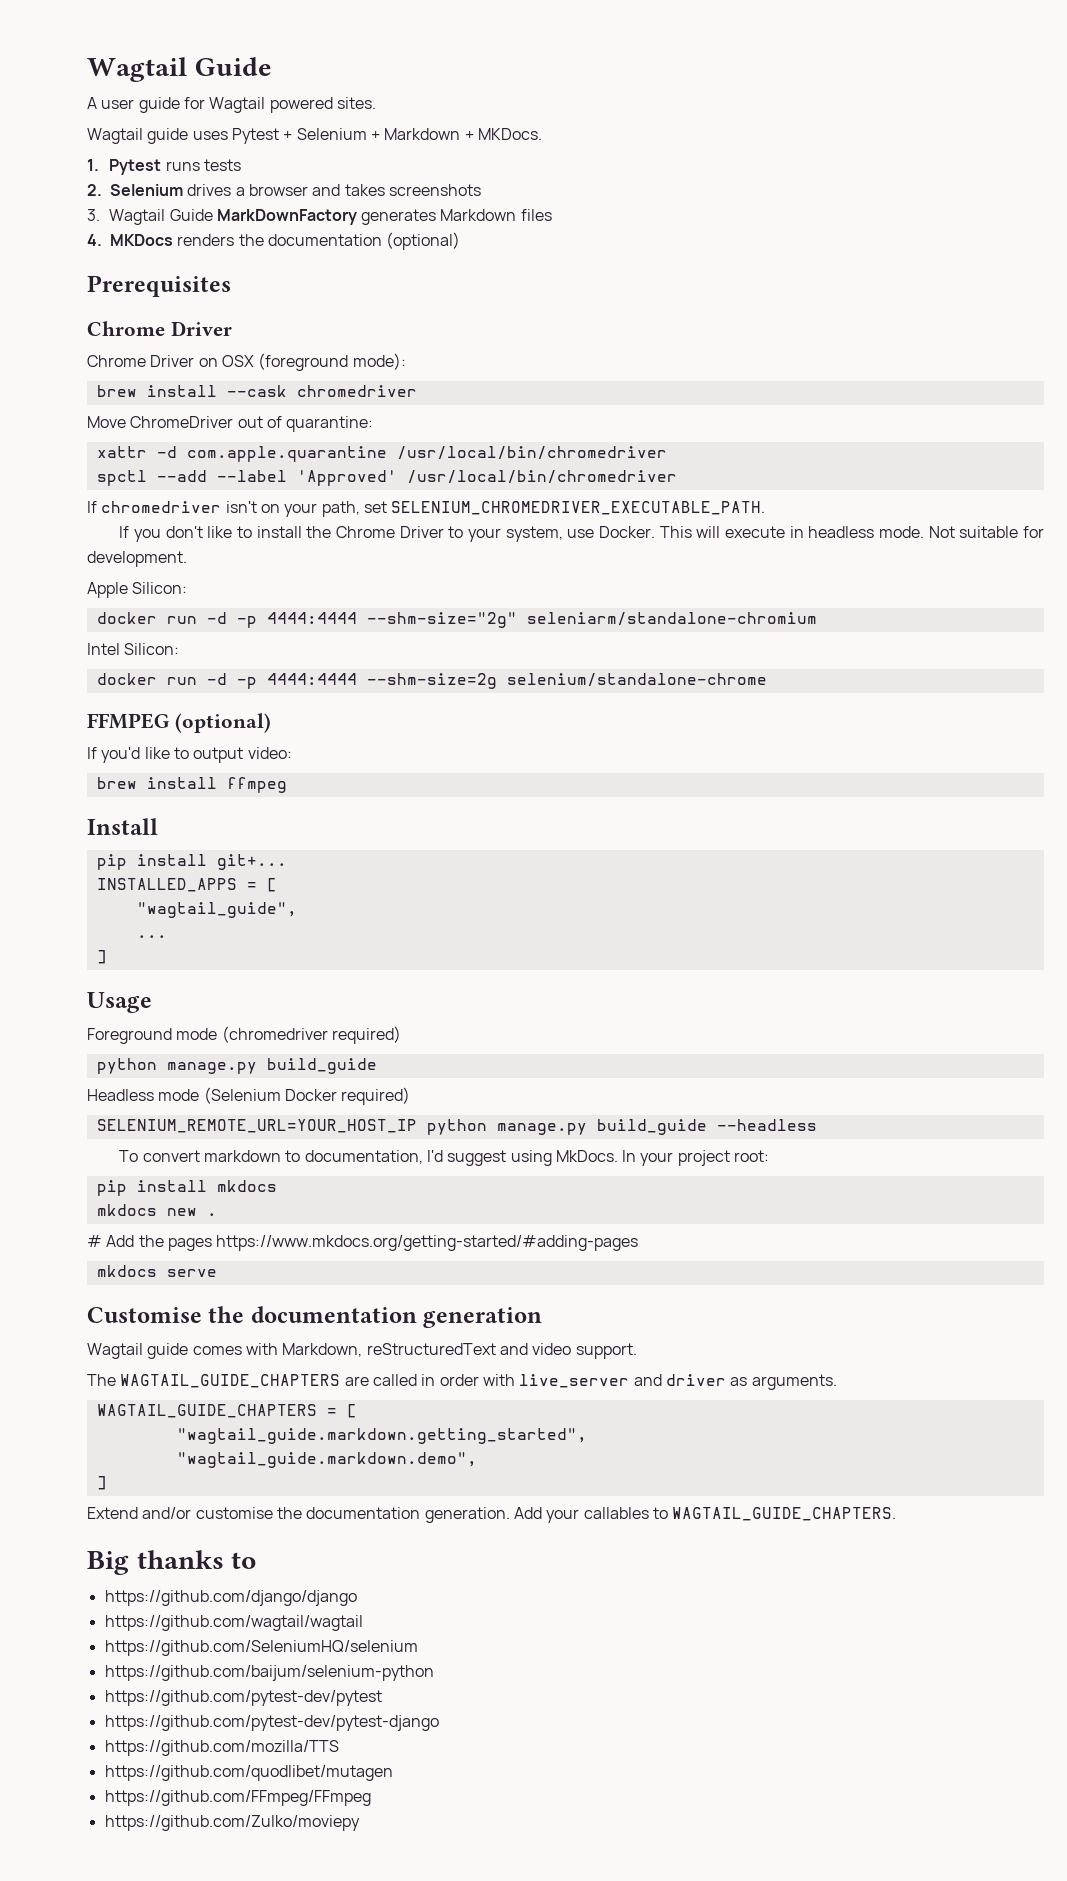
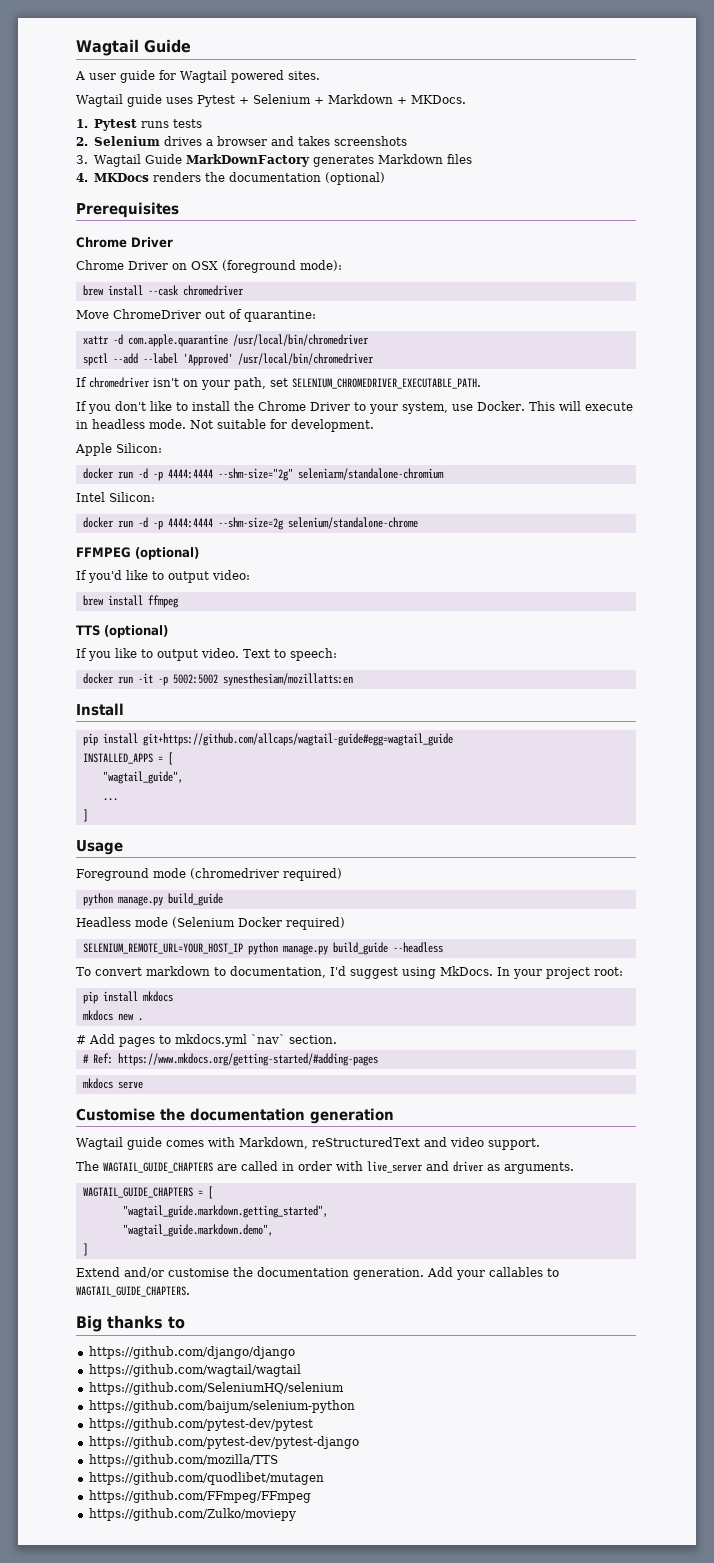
+ TTS (optional)
+ If you like to output video. Text to speech:
+ docker run -it -p 5002:5002 synesthesiam/mozillatts:en
- pip install git+...
+ pip install git+https://github.com/allcaps/wagtail-guide#egg=wagtail_guide
- # Add the pages https://www.mkdocs.org/getting-started/#adding-pages
+ # Add pages to mkdocs.yml `nav` section.
+ # Ref: https://www.mkdocs.org/getting-started/#adding-pages

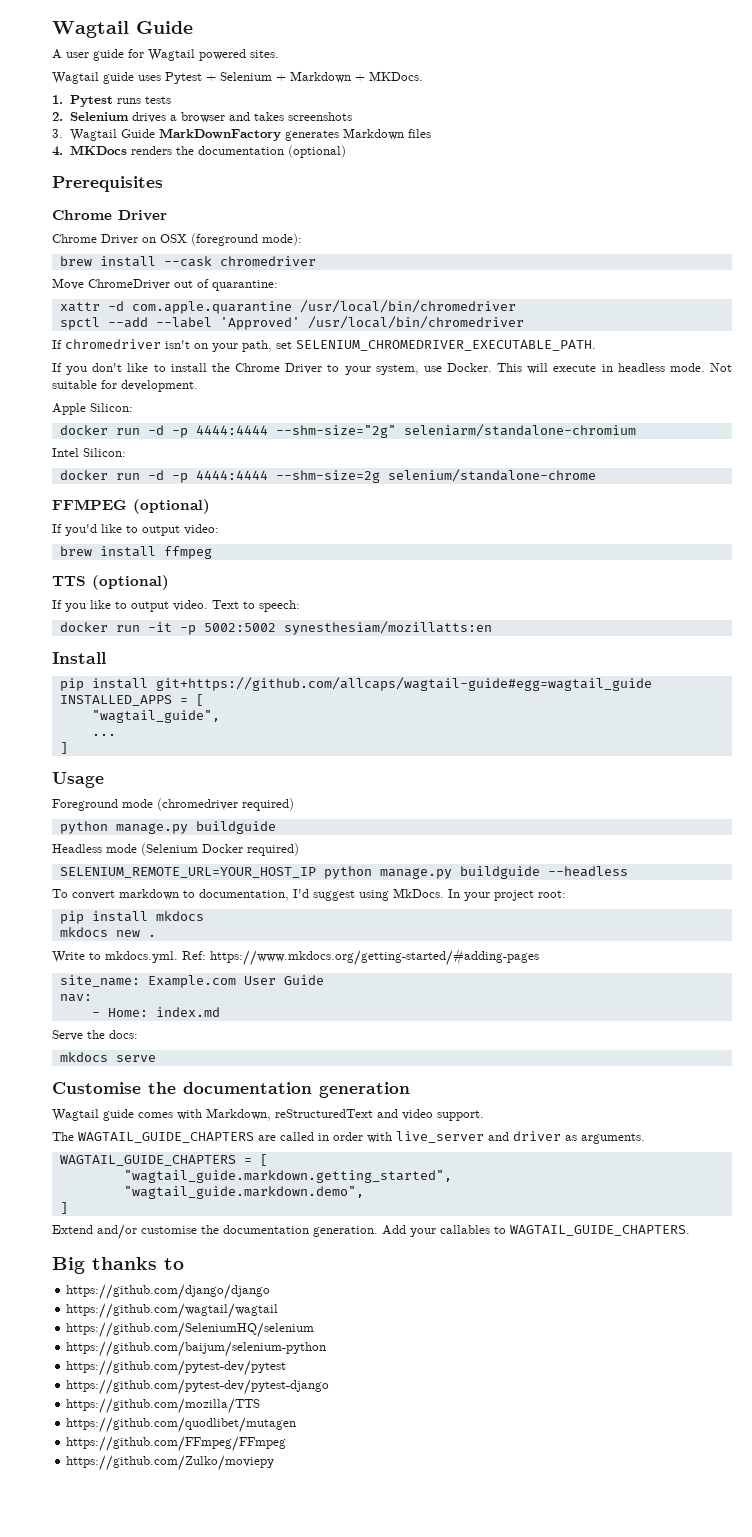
  Foreground mode (chromedriver required)
- python manage.py build_guide
+ python manage.py buildguide
- SELENIUM_REMOTE_URL=YOUR_HOST_IP python manage.py build_guide --headless
+ SELENIUM_REMOTE_URL=YOUR_HOST_IP python manage.py buildguide --headless
- # Add pages to mkdocs.yml `nav` section.
- # Ref: https://www.mkdocs.org/getting-started/#adding-pages
+ Write to mkdocs.yml. Ref: https://www.mkdocs.org/getting-started/#adding-pages
+ site_name: Example.com User Guide
+ nav:
+ - Home: index.md
+ Serve the docs:

